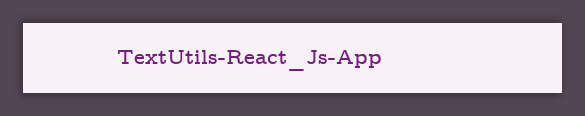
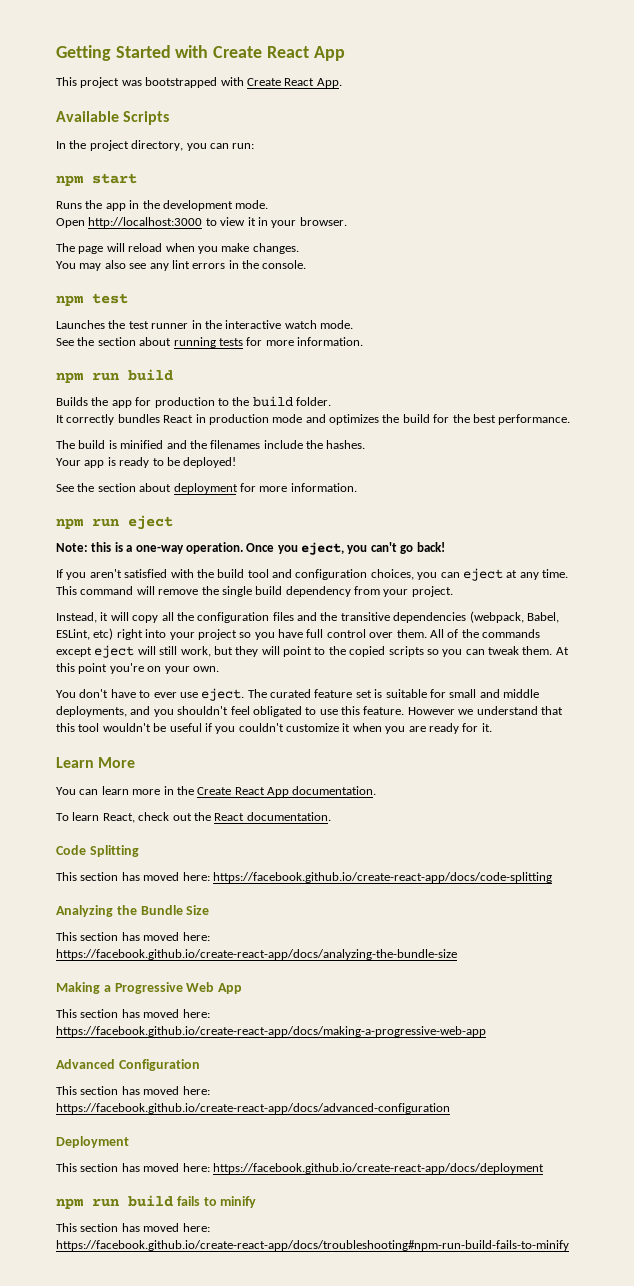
- TextUtils-React_Js-App
+ Getting Started with Create React App
+ This project was bootstrapped with Create React App.
+ Available Scripts
+ In the project directory, you can run:
+ npm start
+ Runs the app in the development mode.
+ Open http://localhost:3000 to view it in your browser.
+ The page will reload when you make changes.
+ You may also see any lint errors in the console.
+ npm test
+ Launches the test runner in the interactive watch mode.
+ See the section about running tests for more information.
+ npm run build
+ Builds the app for production to the build folder.
+ It correctly bundles React in production mode and optimizes the build for the best performance.
+ The build is minified and the filenames include the hashes.
+ Your app is ready to be deployed!
+ See the section about deployment for more information.
+ npm run eject
+ Note: this is a one-way operation. Once you eject, you can't go back!
+ If you aren't satisfied with the build tool and configuration choices, you can eject at any time. This command will remove the single build dependency from your project.
+ Instead, it will copy all the configuration files and the transitive dependencies (webpack, Babel, ESLint, etc) right into your project so you have full control over them. All of the commands except eject will still work, but they will point to the copied scripts so you can tweak them. At this point you're on your own.
+ You don't have to ever use eject. The curated feature set is suitable for small and middle deployments, and you shouldn't feel obligated to use this feature. However we understand that this tool wouldn't be useful if you couldn't customize it when you are ready for it.
+ Learn More
+ You can learn more in the Create React App documentation.
+ To learn React, check out the React documentation.
+ Code Splitting
+ This section has moved here: https://facebook.github.io/create-react-app/docs/code-splitting
+ Analyzing the Bundle Size
+ This section has moved here: https://facebook.github.io/create-react-app/docs/analyzing-the-bundle-size
+ Making a Progressive Web App
+ This section has moved here: https://facebook.github.io/create-react-app/docs/making-a-progressive-web-app
+ Advanced Configuration
+ This section has moved here: https://facebook.github.io/create-react-app/docs/advanced-configuration
+ Deployment
+ This section has moved here: https://facebook.github.io/create-react-app/docs/deployment
+ npm run build fails to minify
+ This section has moved here: https://facebook.github.io/create-react-app/docs/troubleshooting#npm-run-build-fails-to-minify

